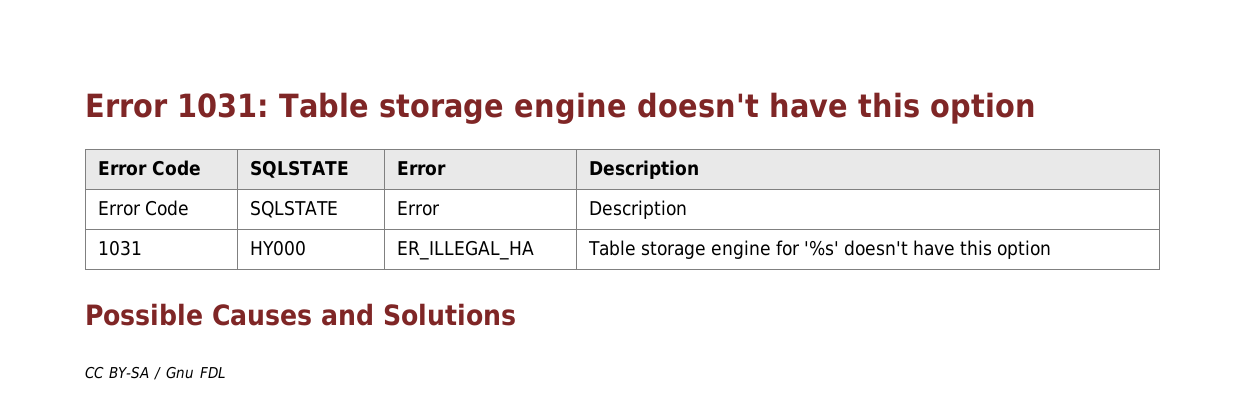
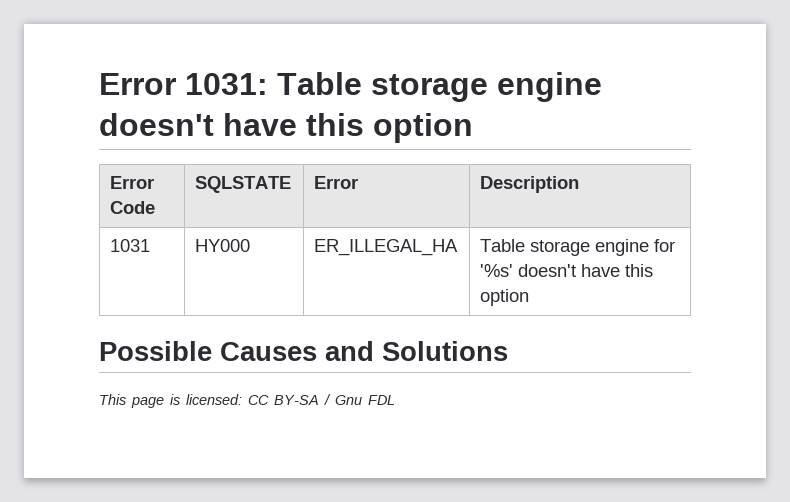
  Error 1031: Table storage engine doesn't have this option
- Error Code | SQLSTATE | Error | Description
- CC BY-SA / Gnu FDL
+ This page is licensed: CC BY-SA / Gnu FDL

